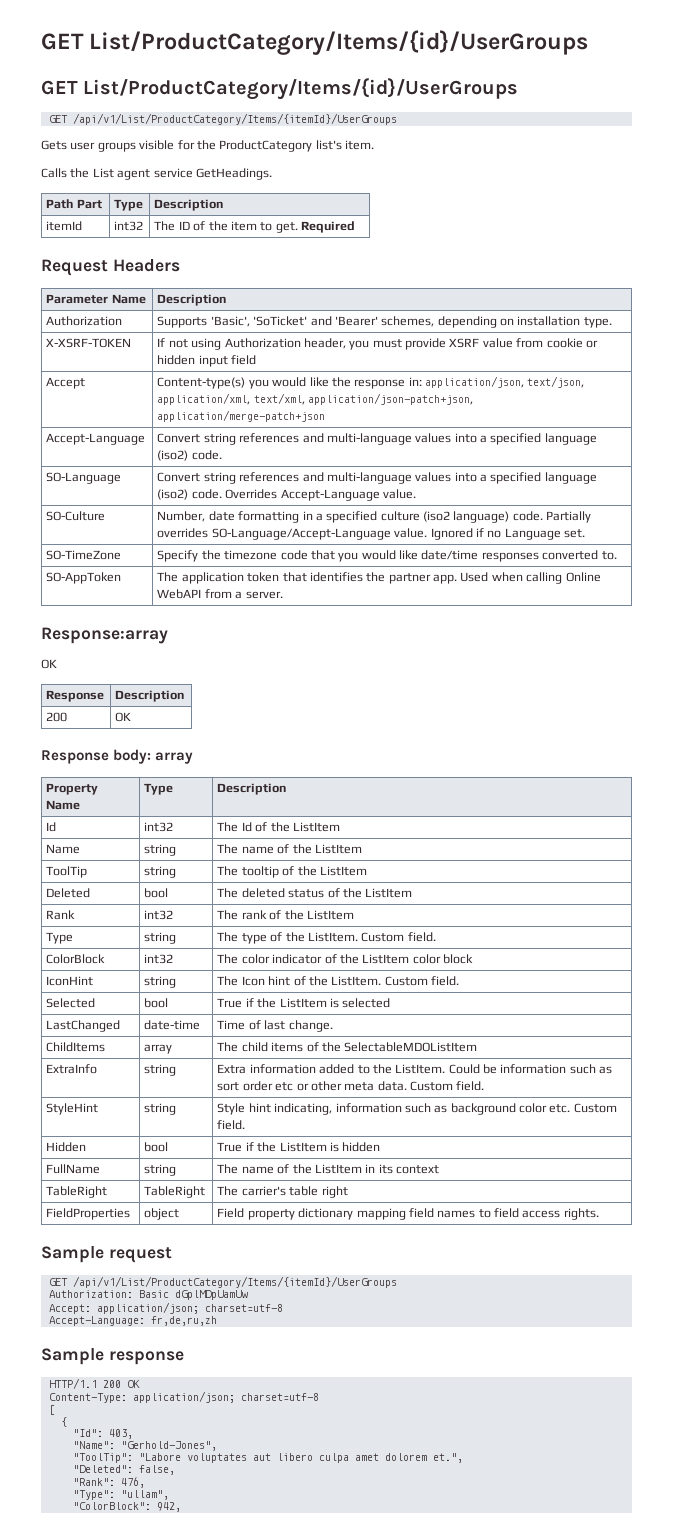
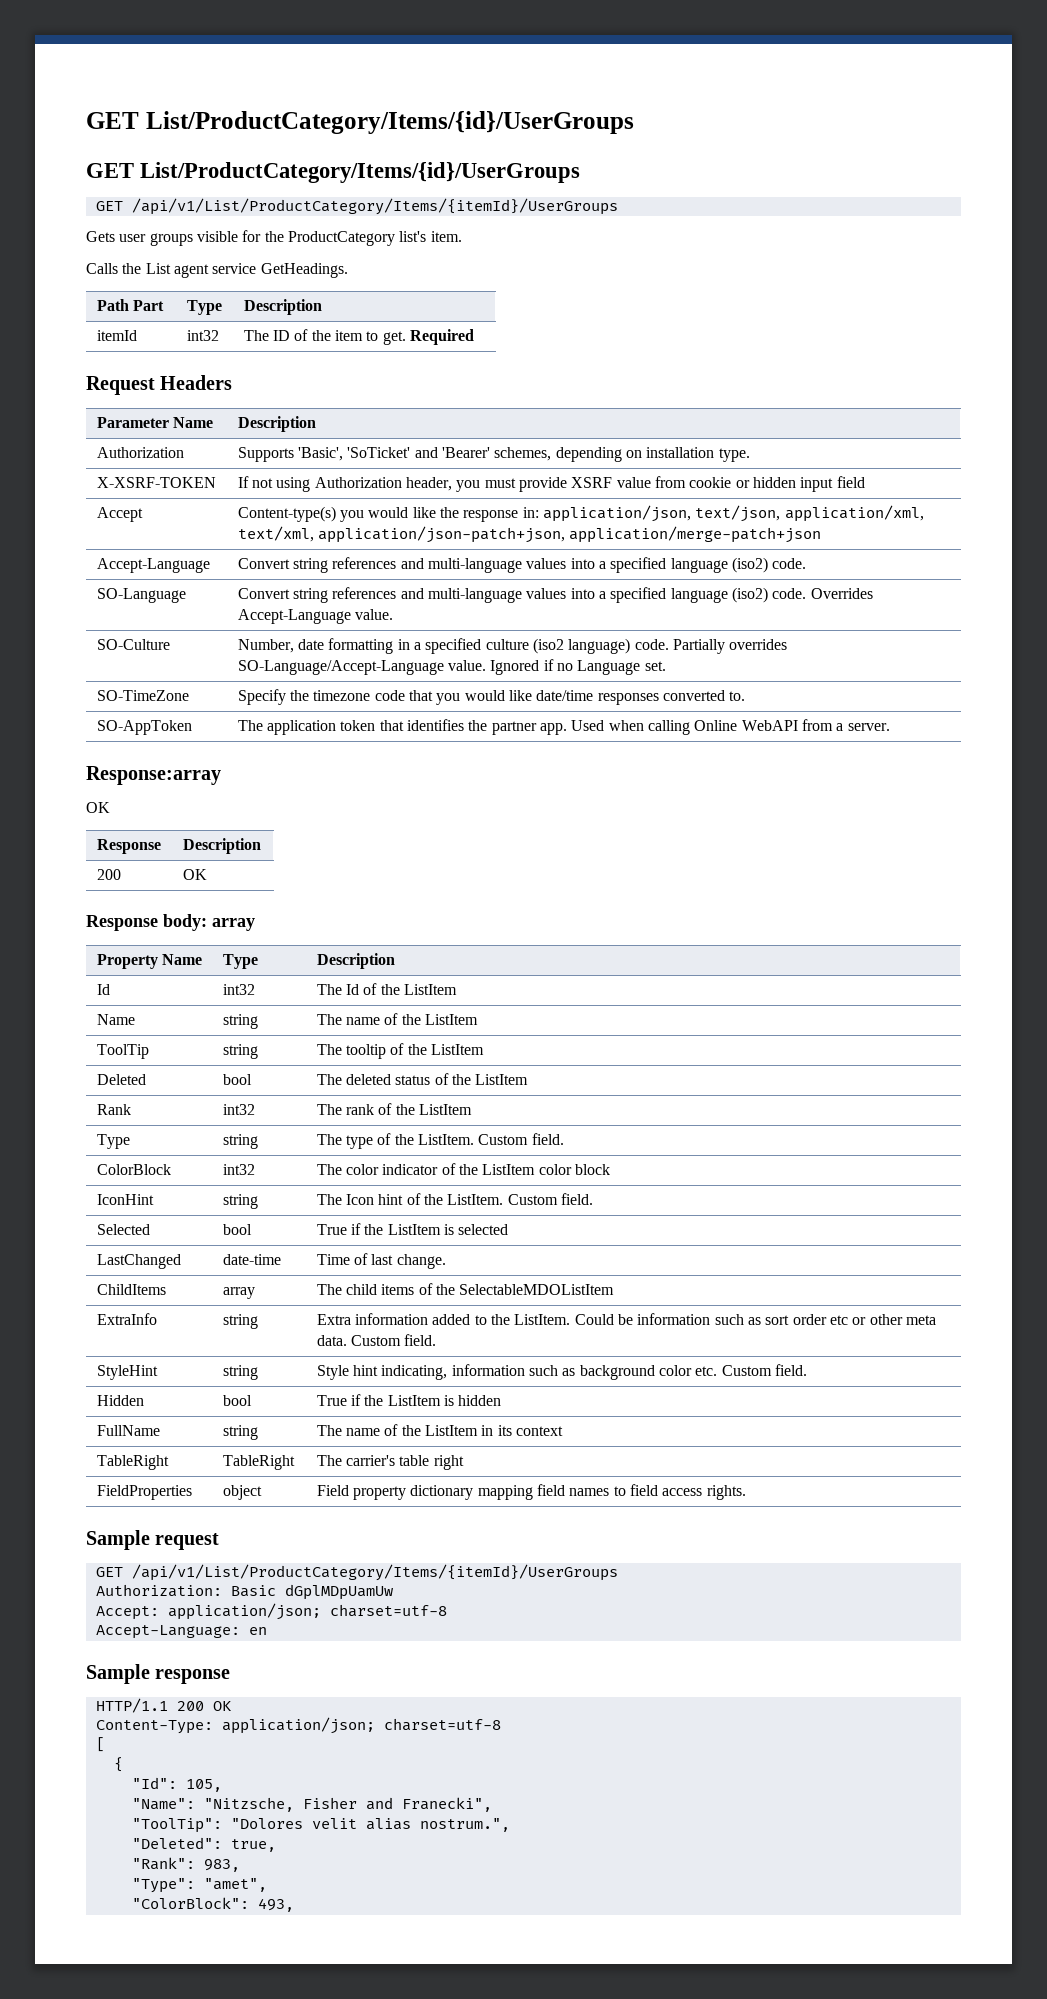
- Accept-Language: fr,de,ru,zh
+ Accept-Language: en
- "Id": 403,
+ "Id": 105,
- "Name": "Gerhold-Jones",
- "ToolTip": "Labore voluptates aut libero culpa amet dolorem et.",
+ "Name": "Nitzsche, Fisher and Franecki",
+ "ToolTip": "Dolores velit alias nostrum.",
- "Deleted": false,
+ "Deleted": true,
- "Rank": 476,
+ "Rank": 983,
- "Type": "ullam",
+ "Type": "amet",
- "ColorBlock": 942,
+ "ColorBlock": 493,

